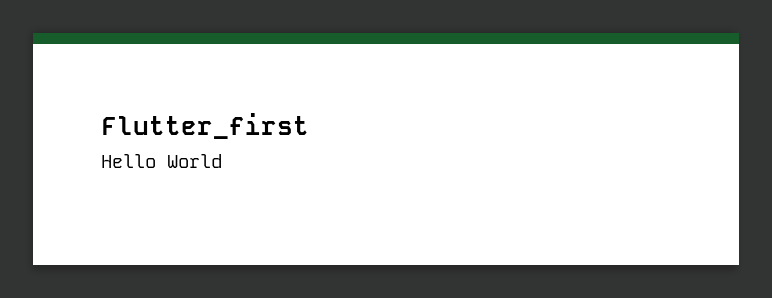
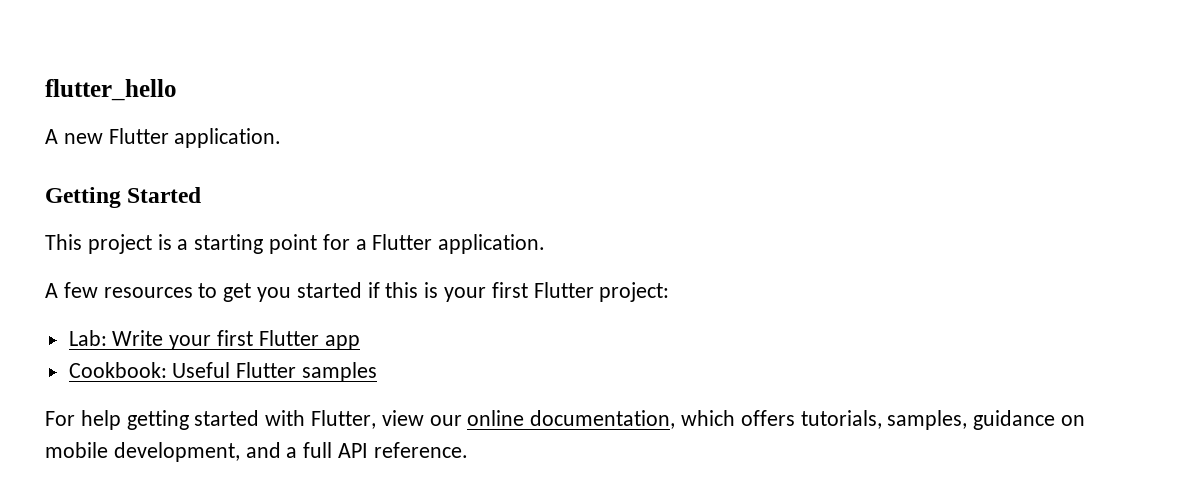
- Flutter_first
- Hello World
+ flutter_hello
+ A new Flutter application.
+ Getting Started
+ This project is a starting point for a Flutter application.
+ A few resources to get you started if this is your first Flutter project:
+ Lab: Write your first Flutter app
+ Cookbook: Useful Flutter samples
+ For help getting started with Flutter, view our online documentation, which offers tutorials, samples, guidance on mobile development, and a full API reference.

